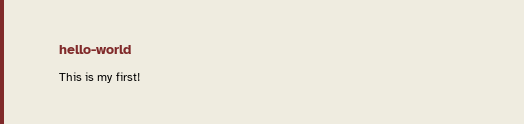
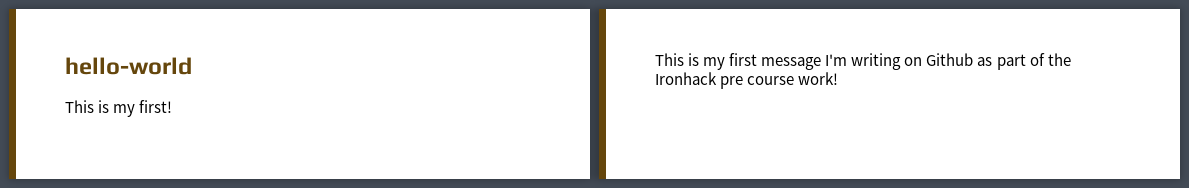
+ This is my first message I'm writing on Github as part of the Ironhack pre course work!

